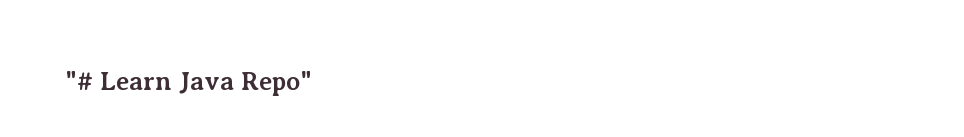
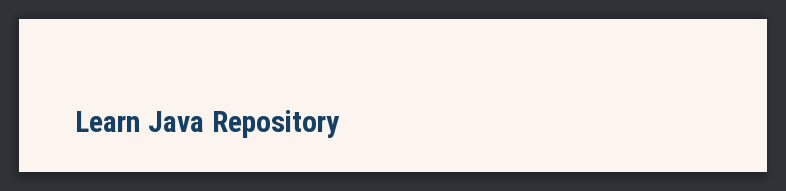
- "# Learn Java Repo"
+ Learn Java Repository

